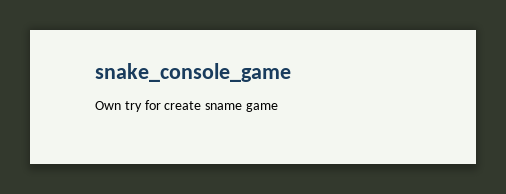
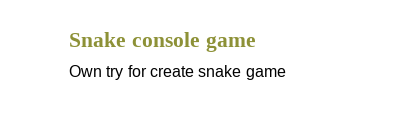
- snake_console_game
+ Snake console game
- Own try for create sname game
+ Own try for create snake game

